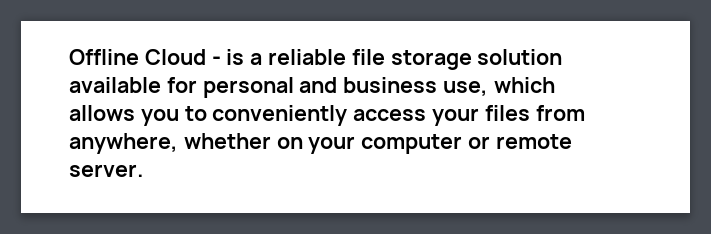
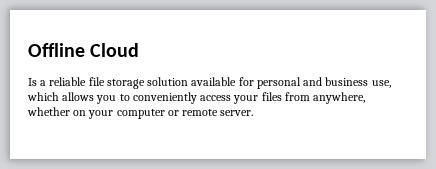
- Offline Cloud - is a reliable file storage solution available for personal and business use, which allows you to conveniently access your files from anywhere, whether on your computer or remote server.
+ Offline Cloud
+ Is a reliable file storage solution available for personal and business use, which allows you to conveniently access your files from anywhere, whether on your computer or remote server.

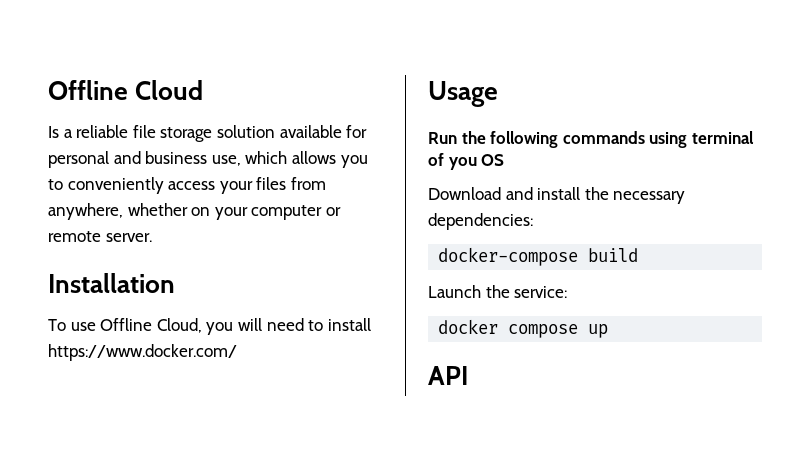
+ Installation
+ To use Offline Cloud, you will need to install https://www.docker.com/
+ Usage
+ Run the following commands using terminal of you OS
+ Download and install the necessary dependencies:
+ docker-compose build
+ Launch the service:
+ docker compose up
+ API

